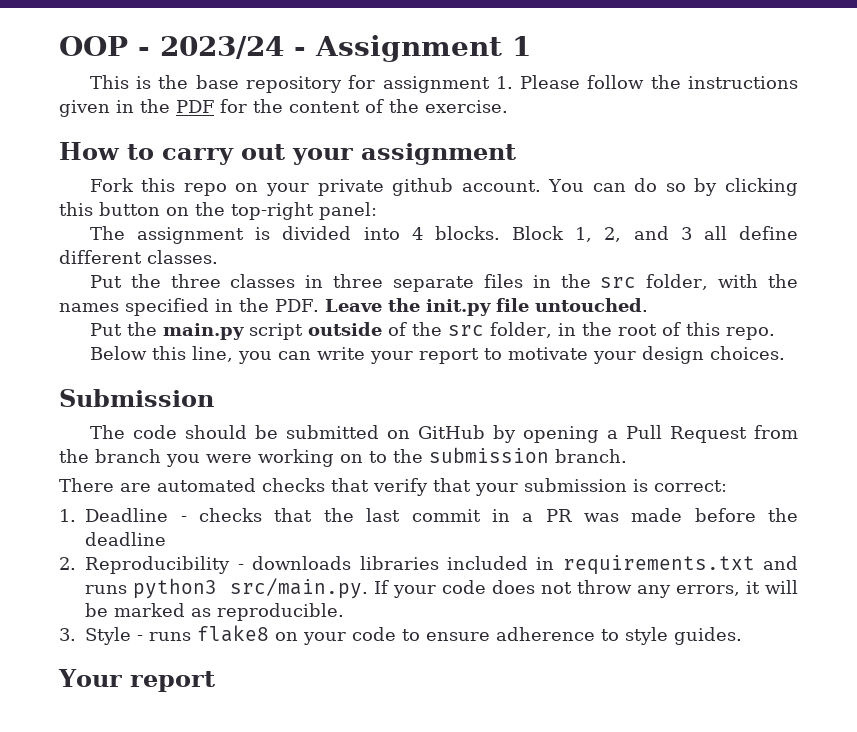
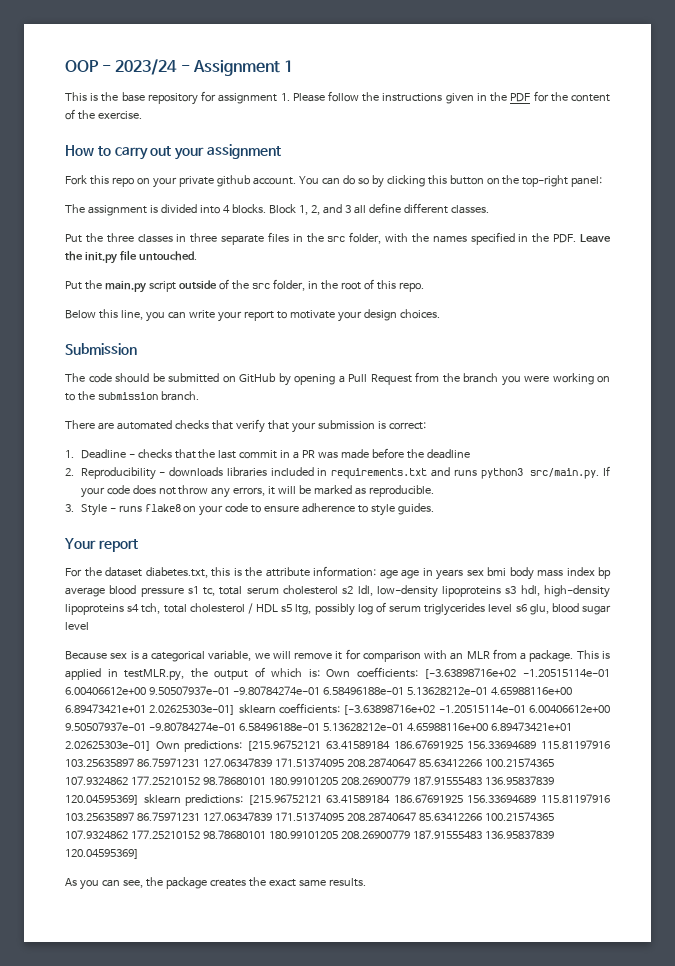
+ For the dataset diabetes.txt, this is the attribute information: age age in years sex bmi body mass index bp average blood pressure s1 tc, total serum cholesterol s2 ldl, low-density lipoproteins s3 hdl, high-density lipoproteins s4 tch, total cholesterol / HDL s5 ltg, possibly log of serum triglycerides level s6 glu, blood sugar level
+ Because sex is a categorical variable, we will remove it for comparison with an MLR from a package. This is applied in testMLR.py, the output of which is: Own coefficients: [-3.63898716e+02 -1.20515114e-01 6.00406612e+00 9.50507937e-01 -9.80784274e-01 6.58496188e-01 5.13628212e-01 4.65988116e+00 6.89473421e+01 2.02625303e-01] sklearn coefficients: [-3.63898716e+02 -1.20515114e-01 6.00406612e+00 9.50507937e-01 -9.80784274e-01 6.58496188e-01 5.13628212e-01 4.65988116e+00 6.89473421e+01 2.02625303e-01] Own predictions: [215.96752121 63.41589184 186.67691925 156.33694689 115.81197916 103.25635897 86.75971231 127.06347839 171.51374095 208.28740647 85.63412266 100.21574365 107.9324862 177.25210152 98.78680101 180.99101205 208.26900779 187.91555483 136.95837839 120.04595369] sklearn predictions: [215.96752121 63.41589184 186.67691925 156.33694689 115.81197916 103.25635897 86.75971231 127.06347839 171.51374095 208.28740647 85.63412266 100.21574365 107.9324862 177.25210152 98.78680101 180.99101205 208.26900779 187.91555483 136.95837839 120.04595369]
+ As you can see, the package creates the exact same results.

